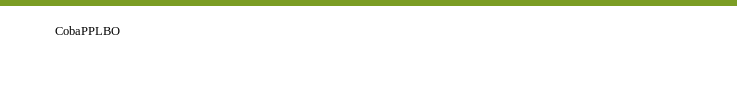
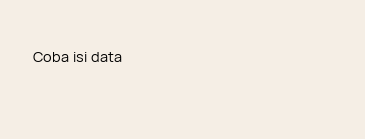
- CobaPPLBO
+ Coba isi data

